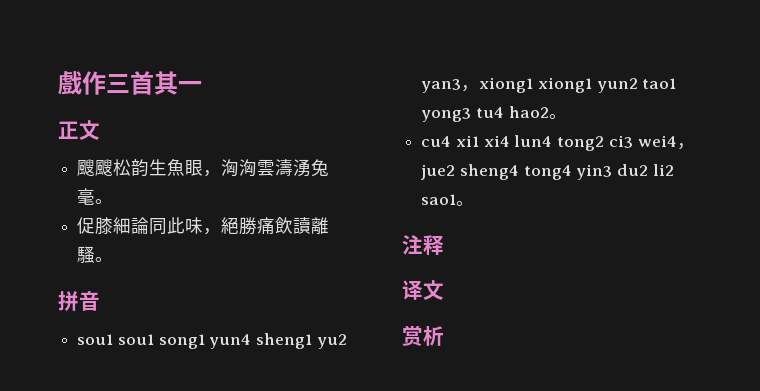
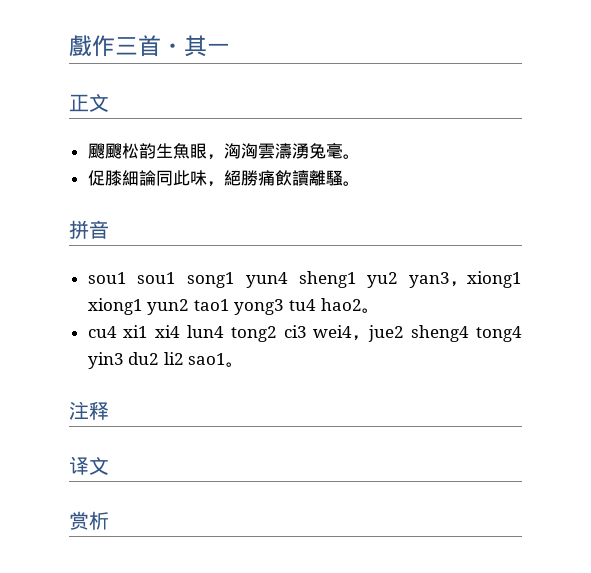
- 戲作三首其一
+ 戲作三首・其一

